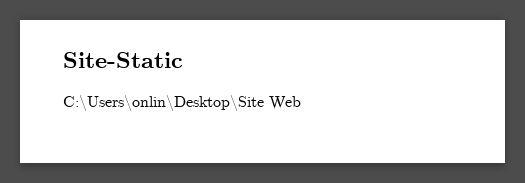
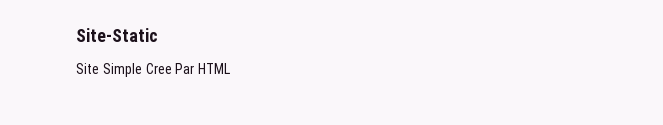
- C:\Users\onlin\Desktop\Site Web
+ Site Simple Cree Par HTML

